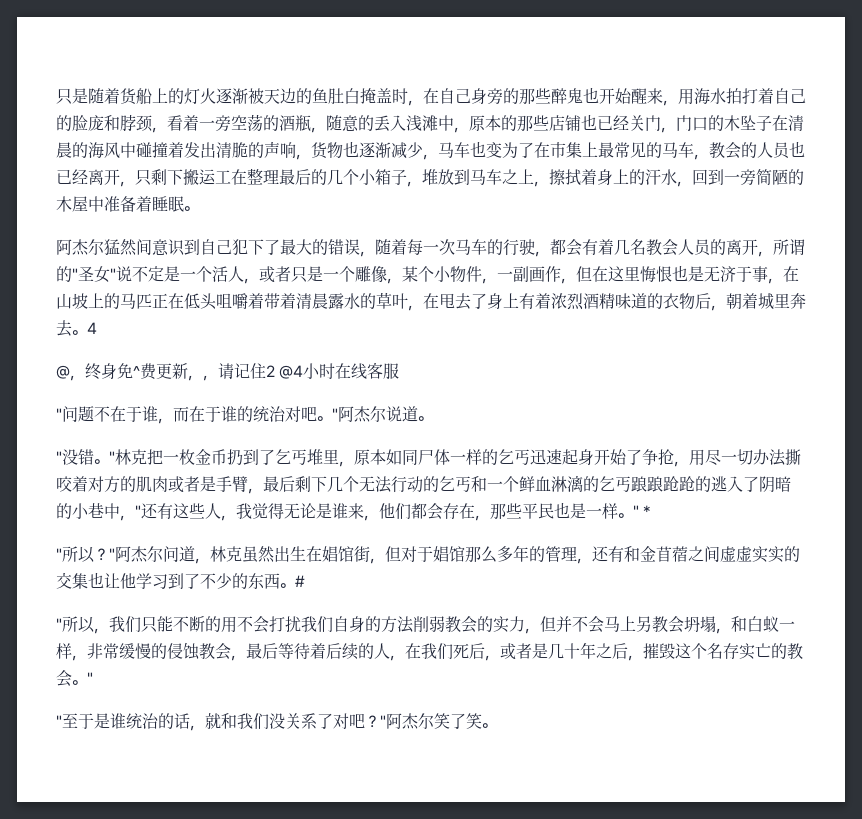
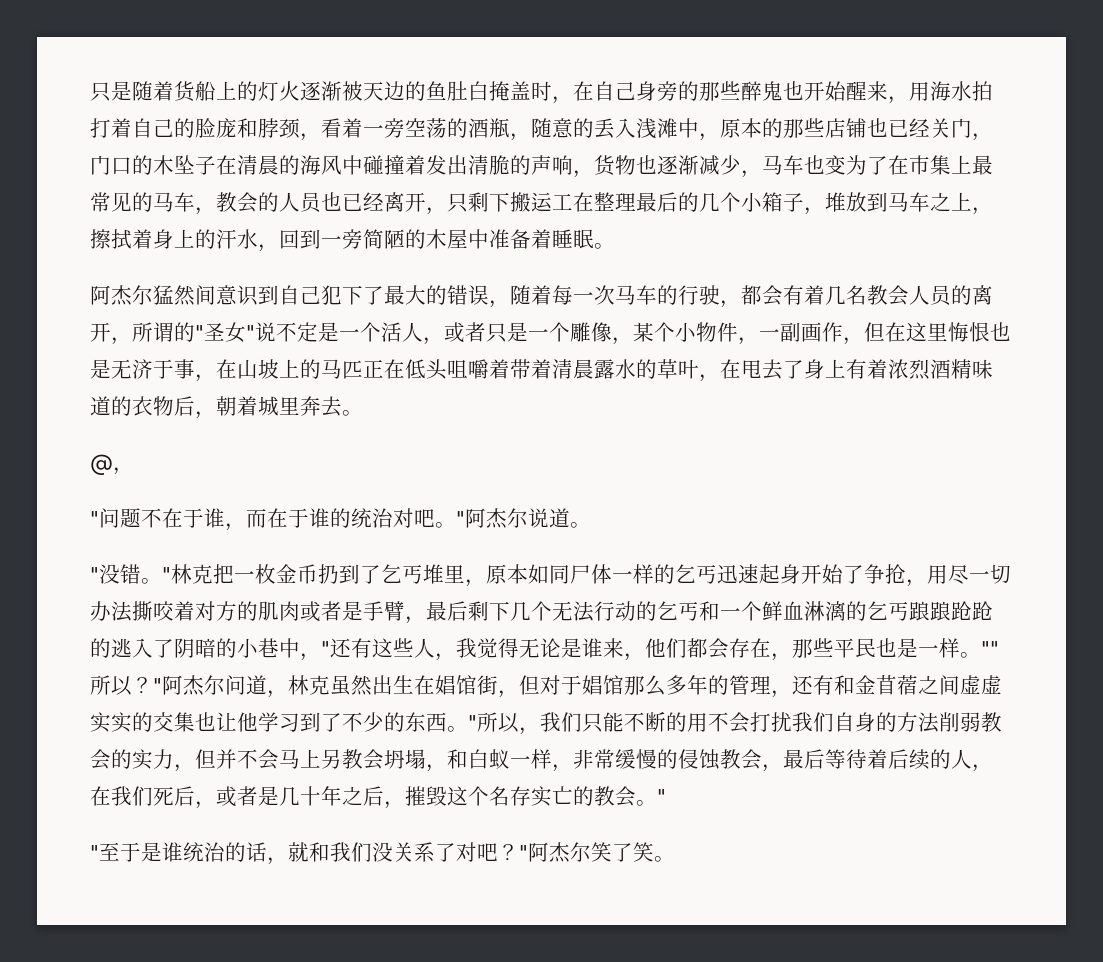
- 4
- @，终身免^费更新，，请记住2 @4小时在线客服
+ @，
- " *
- "所以？
+ ""所以？
- "阿杰尔问道，林克虽然出生在娼馆街，但对于娼馆那么多年的管理，还有和金苜蓿之间虚虚实实的交集也让他学习到了不少的东西。#
- "所以，我们只能不断的用不会打扰我们自身的方法削弱教会的实力，但并不会马上另教会坍塌，和白蚁一样，非常缓慢的侵蚀教会，最后等待着后续的人，在我们死后，或者是几十年之后，摧毁这个名存实亡的教会。
+ "阿杰尔问道，林克虽然出生在娼馆街，但对于娼馆那么多年的管理，还有和金苜蓿之间虚虚实实的交集也让他学习到了不少的东西。"所以，我们只能不断的用不会打扰我们自身的方法削弱教会的实力，但并不会马上另教会坍塌，和白蚁一样，非常缓慢的侵蚀教会，最后等待着后续的人，在我们死后，或者是几十年之后，摧毁这个名存实亡的教会。

